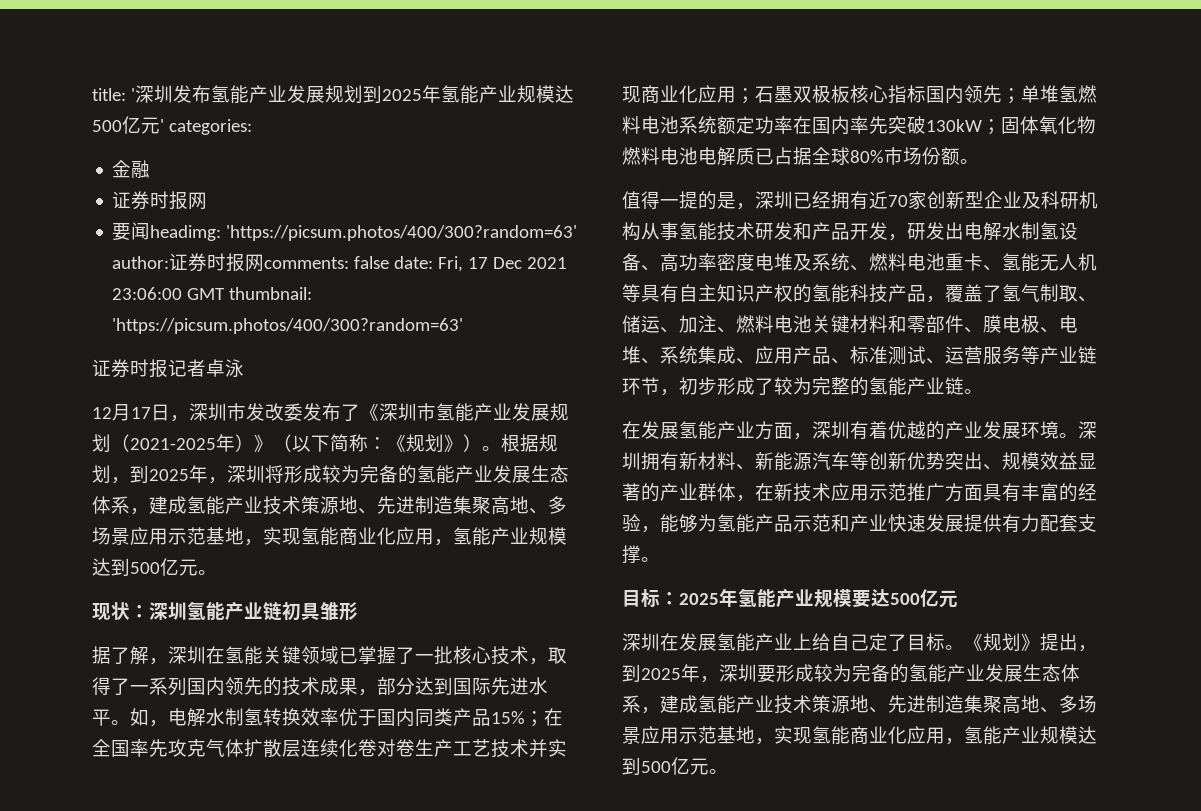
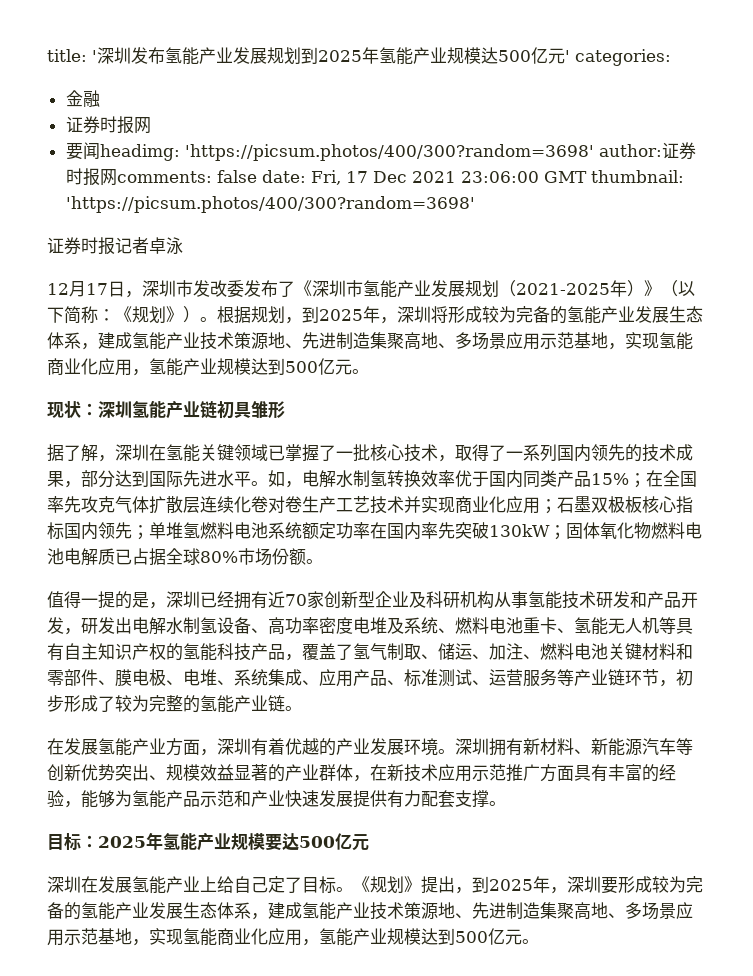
- 要闻headimg: 'https://picsum.photos/400/300?random=63' author:证券时报网comments: false date: Fri, 17 Dec 2021 23:06:00 GMT thumbnail: 'https://picsum.photos/400/300?random=63'
+ 要闻headimg: 'https://picsum.photos/400/300?random=3698' author:证券时报网comments: false date: Fri, 17 Dec 2021 23:06:00 GMT thumbnail: 'https://picsum.photos/400/300?random=3698'

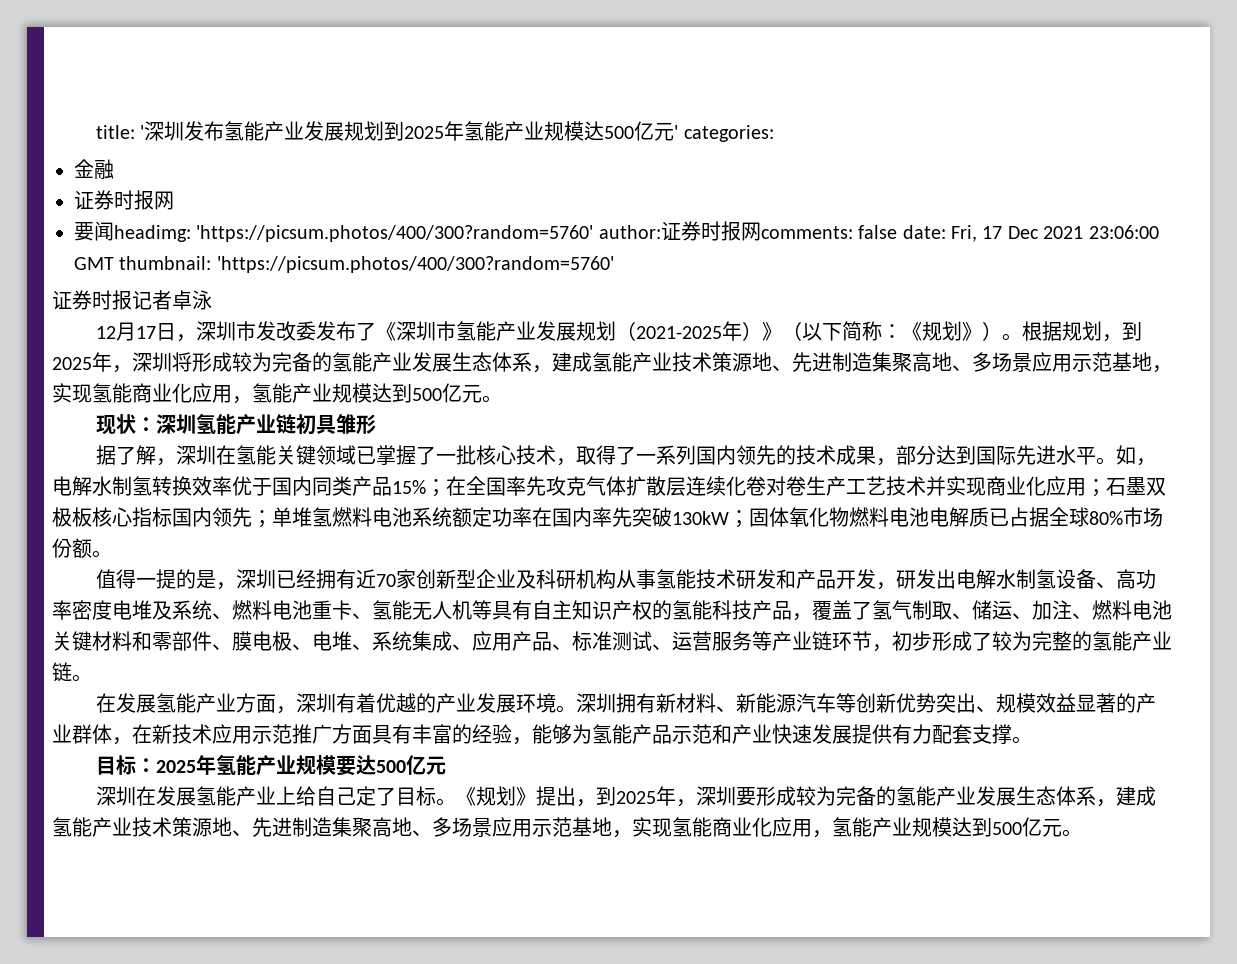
- 要闻headimg: 'https://picsum.photos/400/300?random=3698' author:证券时报网comments: false date: Fri, 17 Dec 2021 23:06:00 GMT thumbnail: 'https://picsum.photos/400/300?random=3698'
+ 要闻headimg: 'https://picsum.photos/400/300?random=5760' author:证券时报网comments: false date: Fri, 17 Dec 2021 23:06:00 GMT thumbnail: 'https://picsum.photos/400/300?random=5760'

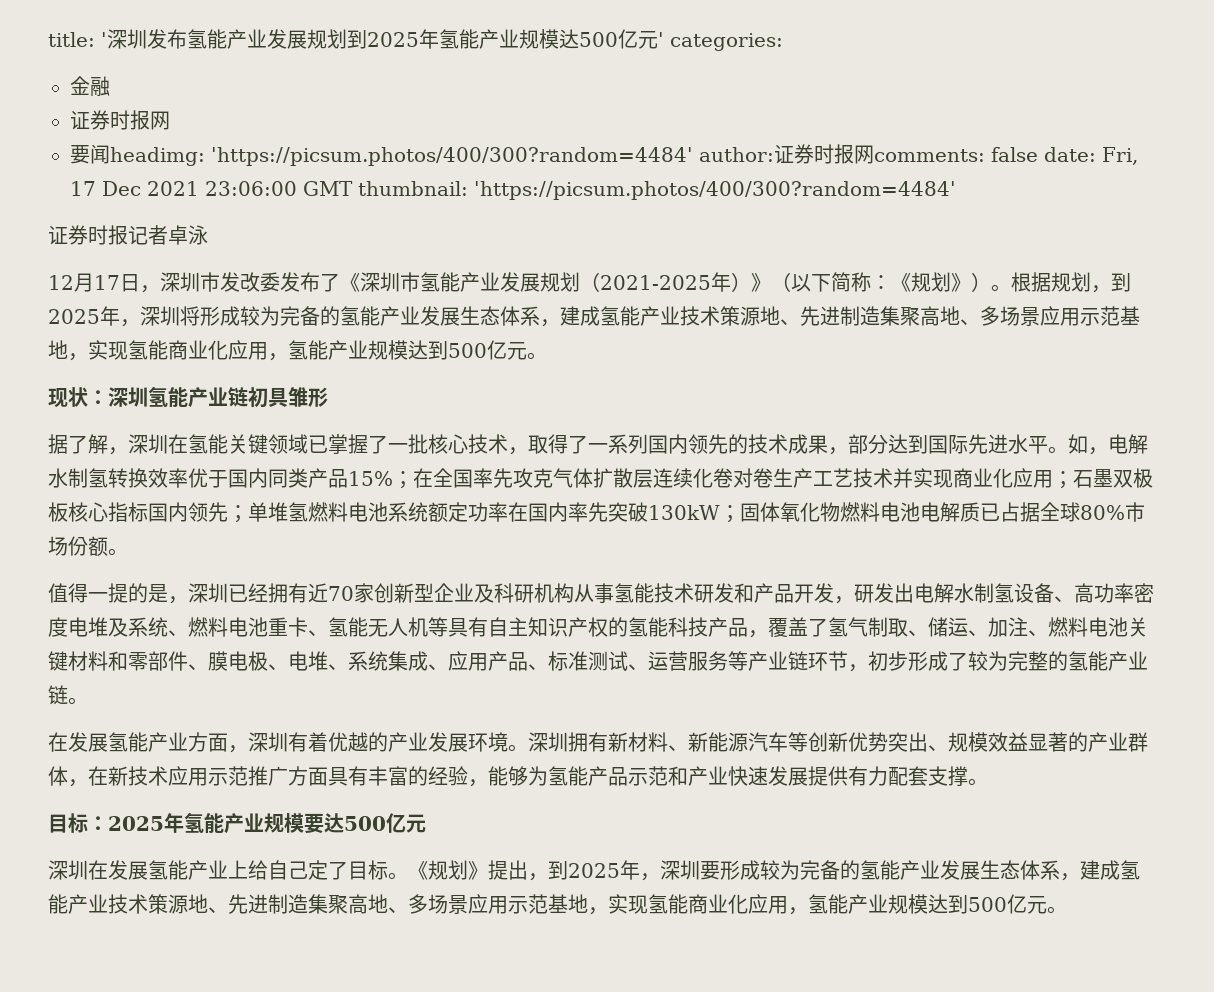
- 要闻headimg: 'https://picsum.photos/400/300?random=5760' author:证券时报网comments: false date: Fri, 17 Dec 2021 23:06:00 GMT thumbnail: 'https://picsum.photos/400/300?random=5760'
+ 要闻headimg: 'https://picsum.photos/400/300?random=4484' author:证券时报网comments: false date: Fri, 17 Dec 2021 23:06:00 GMT thumbnail: 'https://picsum.photos/400/300?random=4484'

